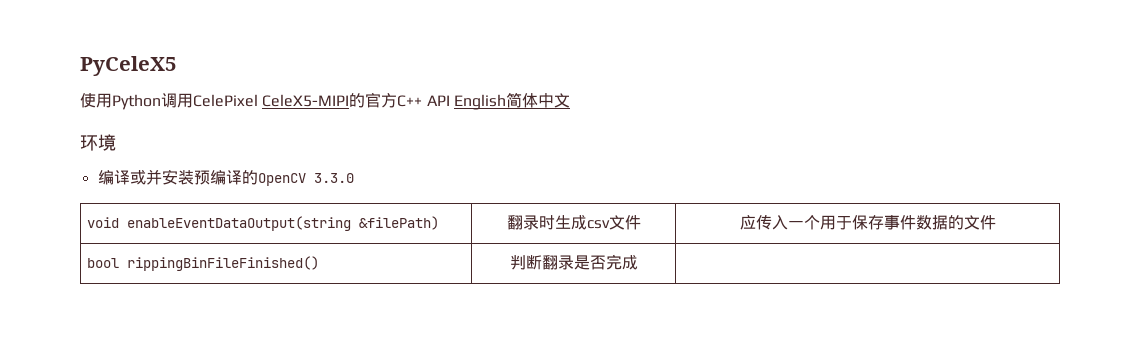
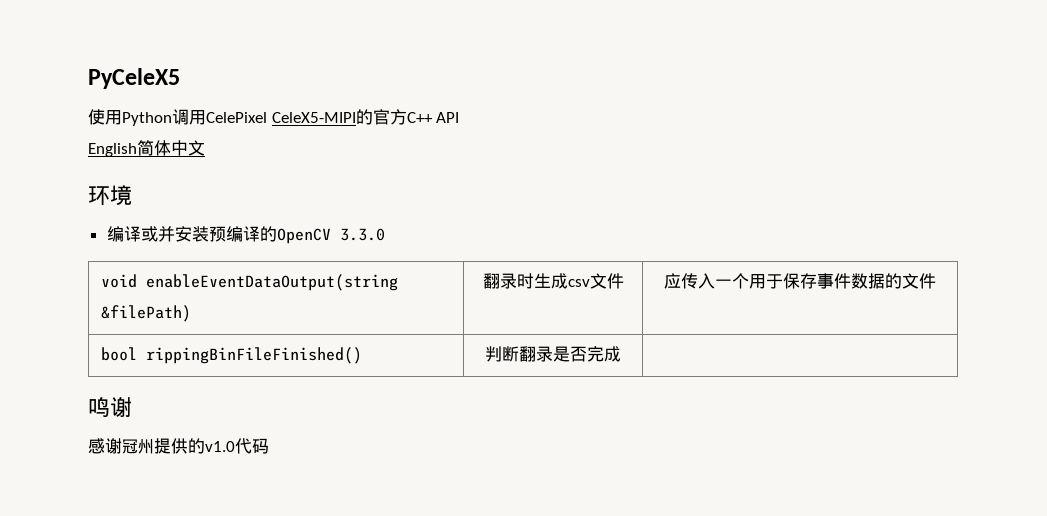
- 使用Python调用CelePixel CeleX5-MIPI的官方C++ API English简体中文
+ 使用Python调用CelePixel CeleX5-MIPI的官方C++ API
+ English简体中文
+ 鸣谢
+ 感谢冠州提供的v1.0代码

